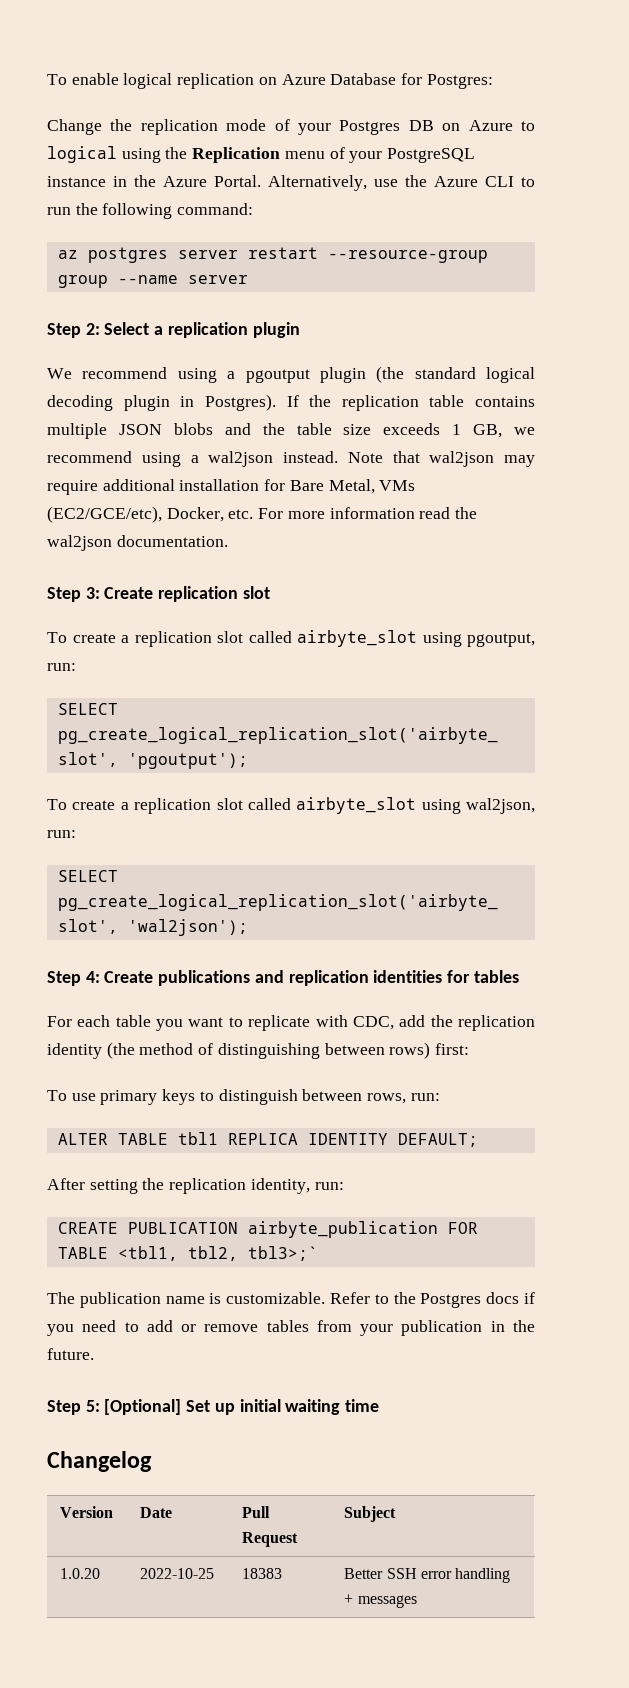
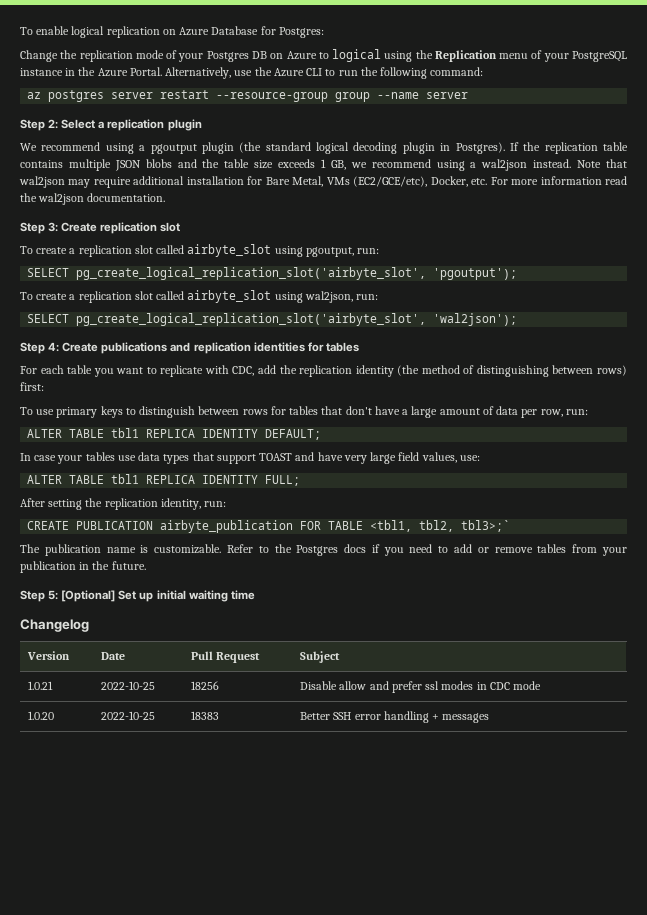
- To use primary keys to distinguish between rows, run:
+ To use primary keys to distinguish between rows for tables that don't have a large amount of data per row, run:
+ In case your tables use data types that support TOAST and have very large field values, use:
+ ALTER TABLE tbl1 REPLICA IDENTITY FULL;
+ 1.0.21 | 2022-10-25 | 18256 | Disable allow and prefer ssl modes in CDC mode

